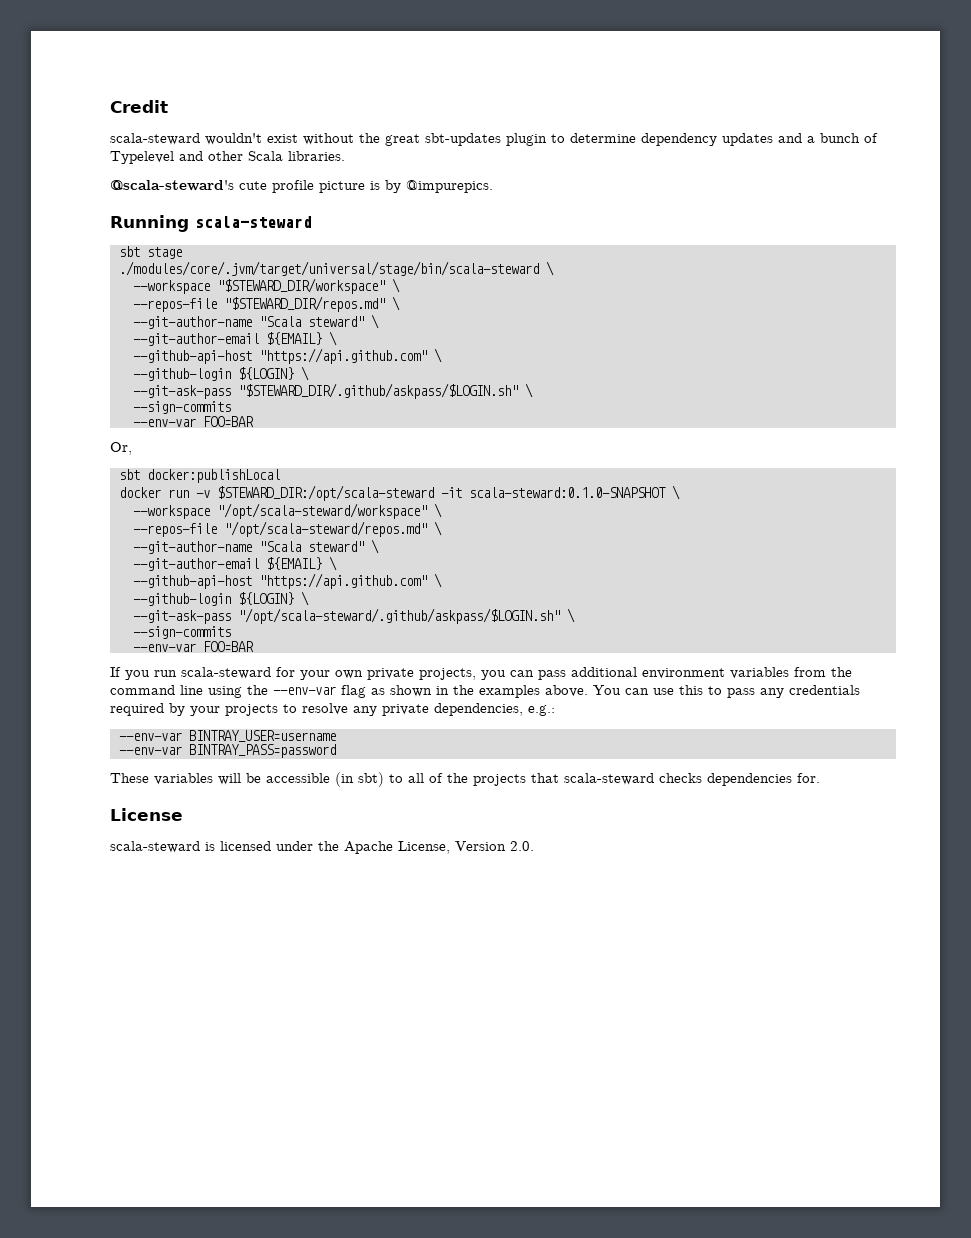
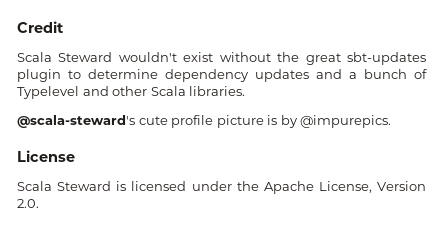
- scala-steward wouldn't exist without the great sbt-updates plugin to determine dependency updates and a bunch of Typelevel and other Scala libraries.
+ Scala Steward wouldn't exist without the great sbt-updates plugin to determine dependency updates and a bunch of Typelevel and other Scala libraries.
- Running scala-steward
- sbt stage
- ./modules/core/.jvm/target/universal/stage/bin/scala-steward \
- --workspace "$STEWARD_DIR/workspace" \
- --repos-file "$STEWARD_DIR/repos.md" \
- --git-author-name "Scala steward" \
- --git-author-email ${EMAIL} \
- --github-api-host "https://api.github.com" \
- --github-login ${LOGIN} \
- --git-ask-pass "$STEWARD_DIR/.github/askpass/$LOGIN.sh" \
- --sign-commits
- --env-var FOO=BAR
- Or,
- sbt docker:publishLocal
- docker run -v $STEWARD_DIR:/opt/scala-steward -it scala-steward:0.1.0-SNAPSHOT \
- --workspace "/opt/scala-steward/workspace" \
- --repos-file "/opt/scala-steward/repos.md" \
- --git-author-name "Scala steward" \
- --git-author-email ${EMAIL} \
- --github-api-host "https://api.github.com" \
- --github-login ${LOGIN} \
- --git-ask-pass "/opt/scala-steward/.github/askpass/$LOGIN.sh" \
- --sign-commits
- --env-var FOO=BAR
- If you run scala-steward for your own private projects, you can pass additional environment variables from the command line using the --env-var flag as shown in the examples above. You can use this to pass any credentials required by your projects to resolve any private dependencies, e.g.:
- --env-var BINTRAY_USER=username
- --env-var BINTRAY_PASS=password
- These variables will be accessible (in sbt) to all of the projects that scala-steward checks dependencies for.
- scala-steward is licensed under the Apache License, Version 2.0.
+ Scala Steward is licensed under the Apache License, Version 2.0.

